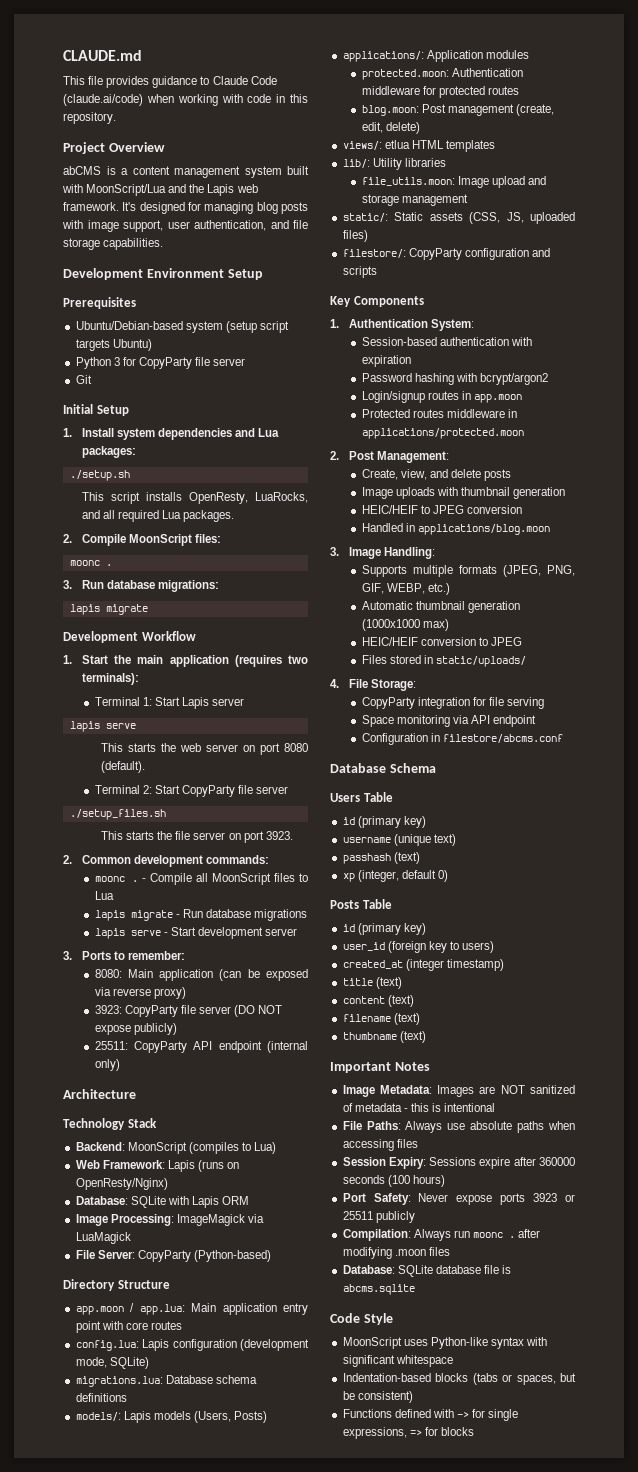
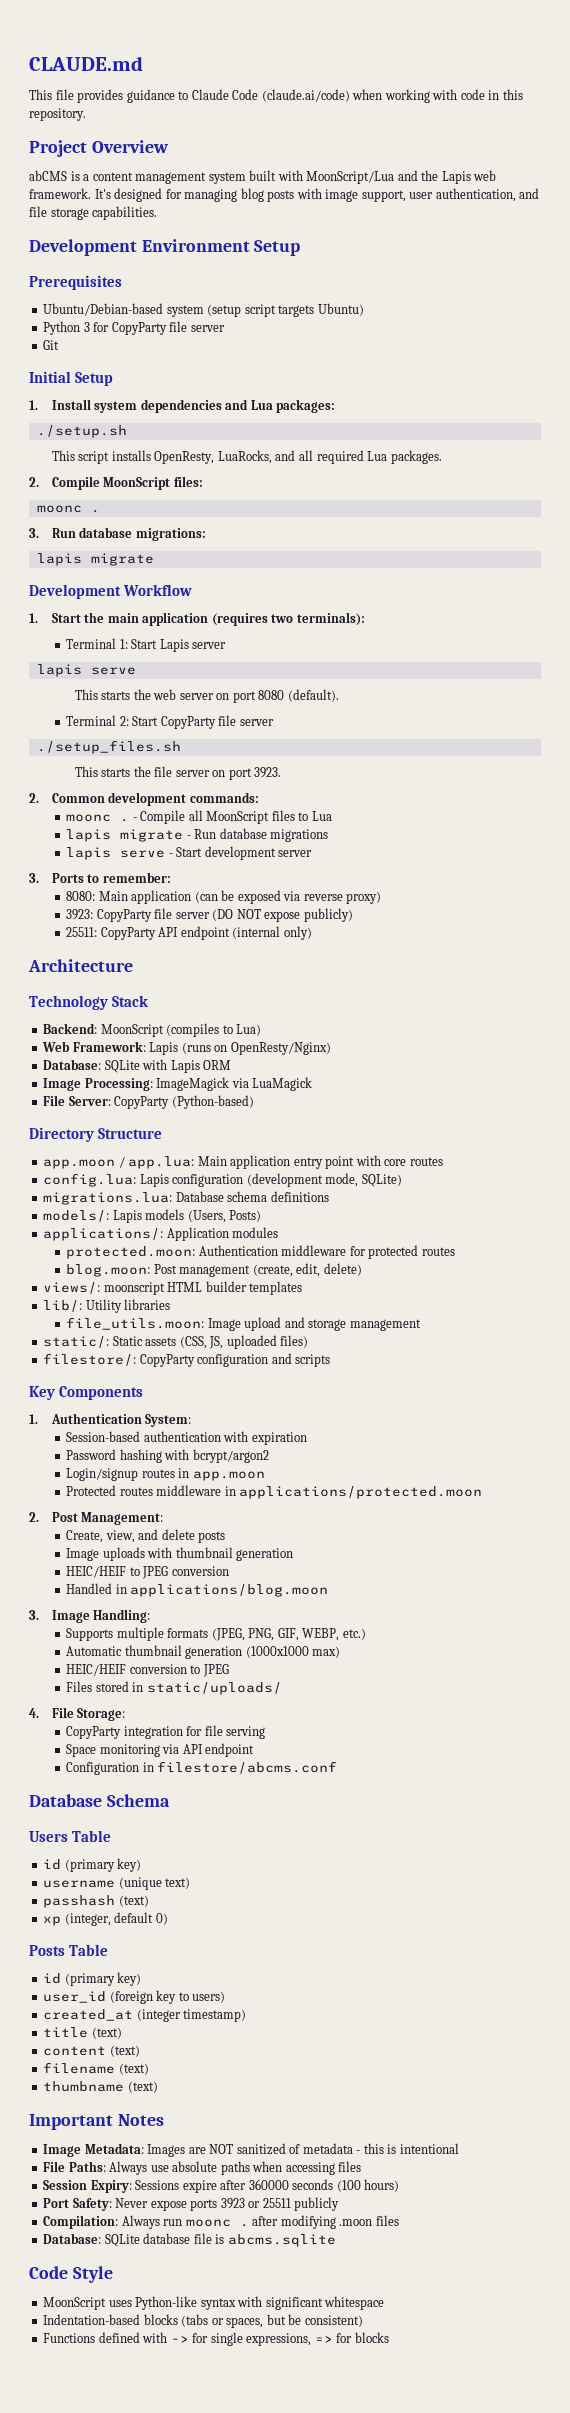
- views/: etlua HTML templates
+ views/: moonscript HTML builder templates

